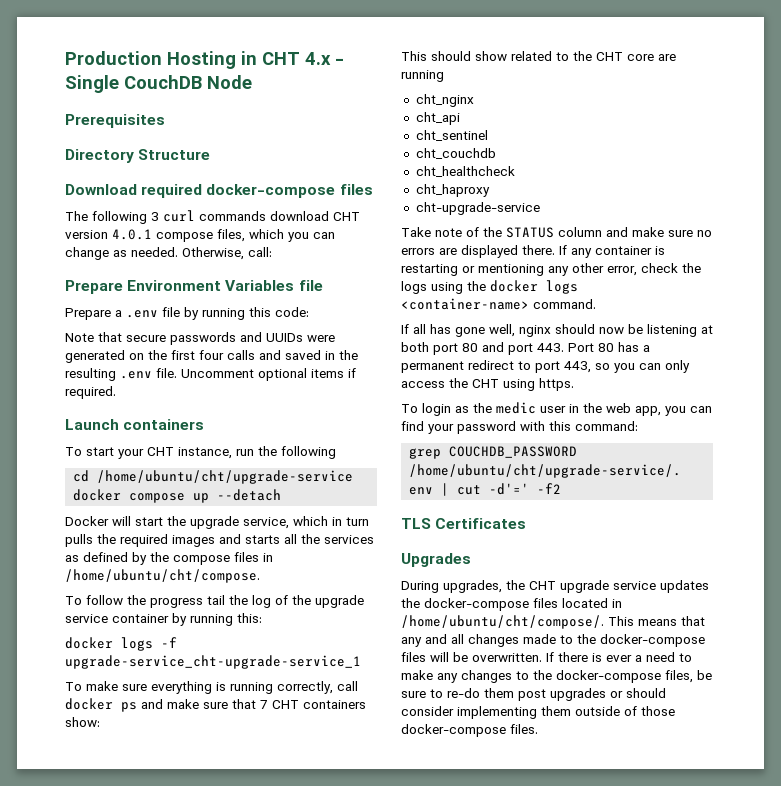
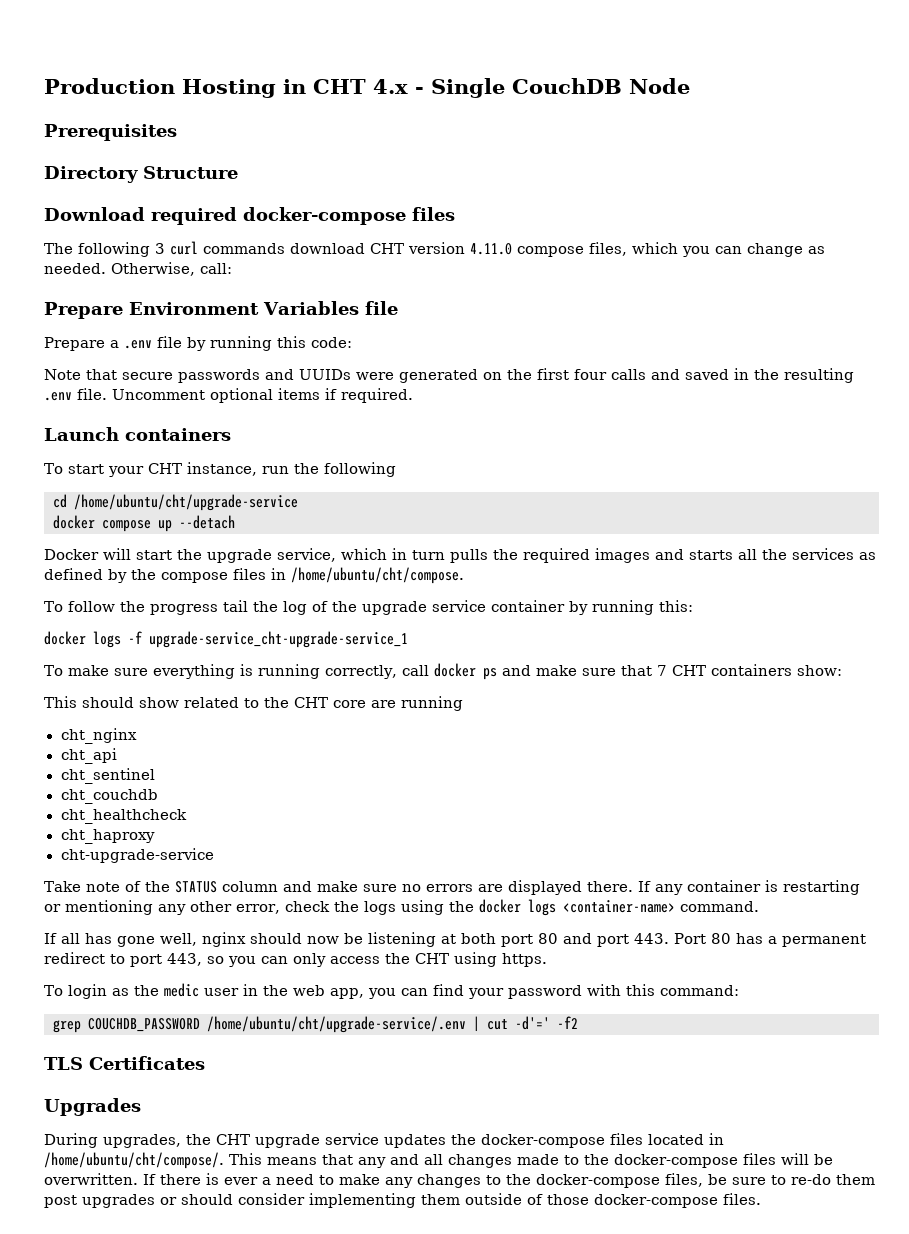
- The following 3 curl commands download CHT version 4.0.1 compose files, which you can change as needed.
+ The following 3 curl commands download CHT version 4.11.0 compose files, which you can change as needed.

